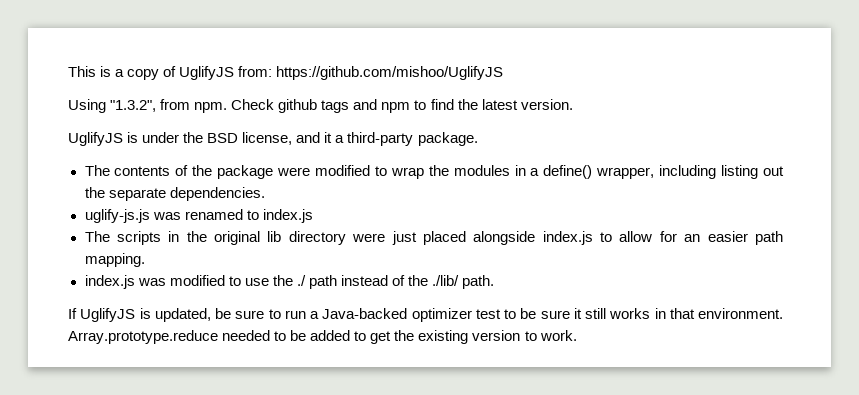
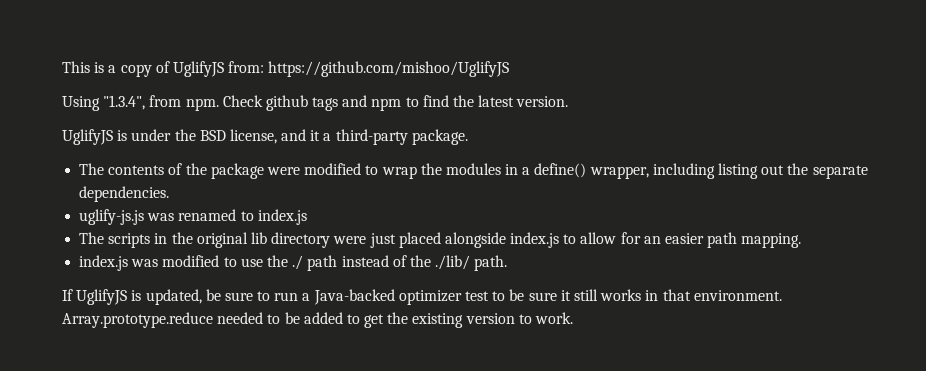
- Using "1.3.2", from npm.
+ Using "1.3.4", from npm.

